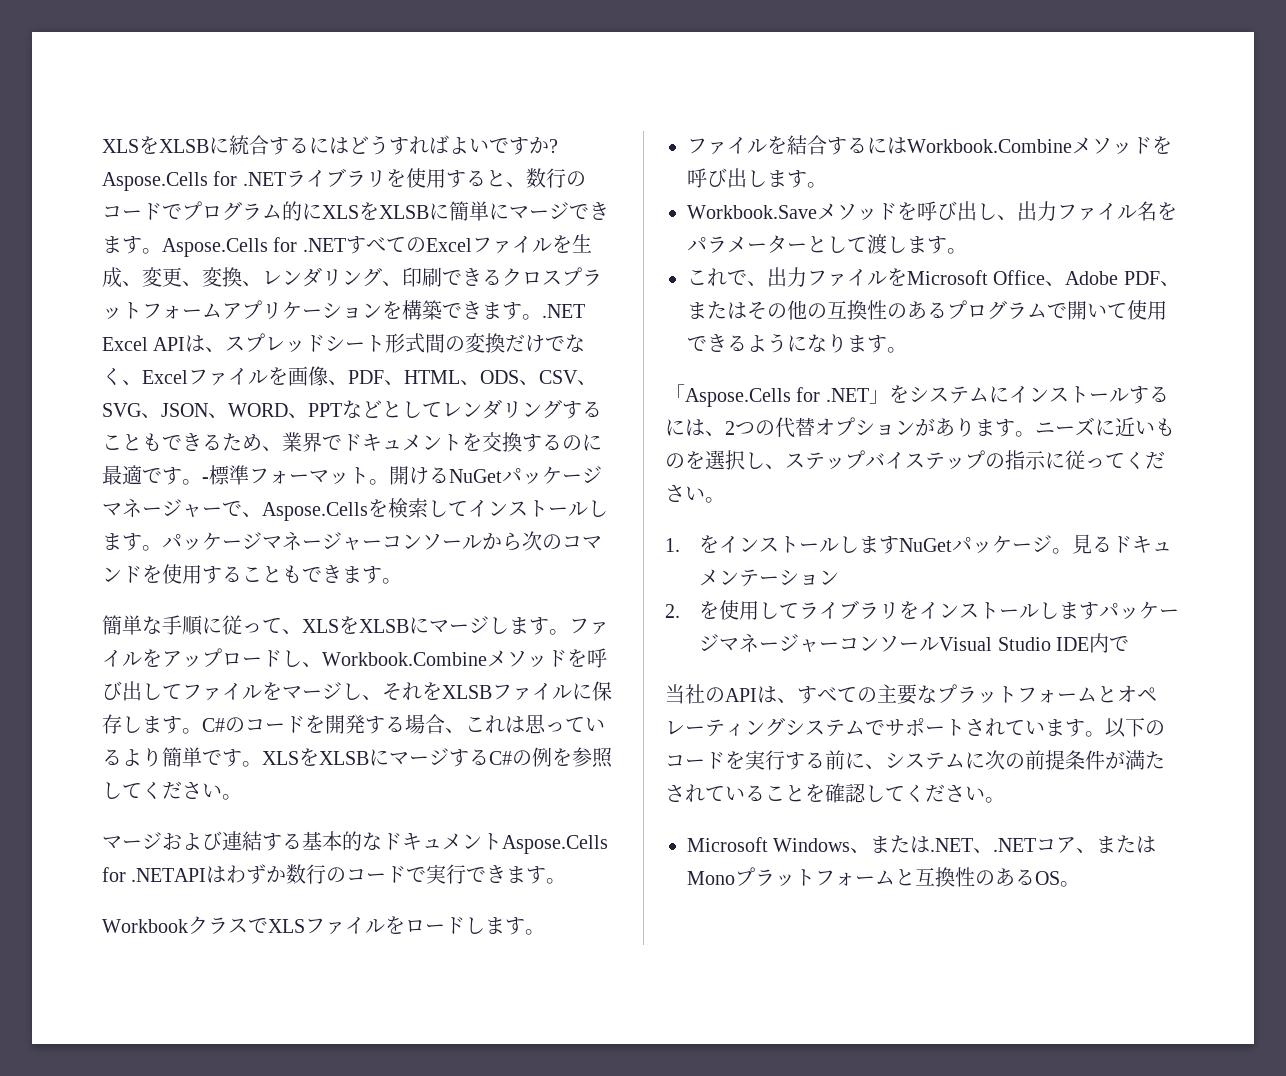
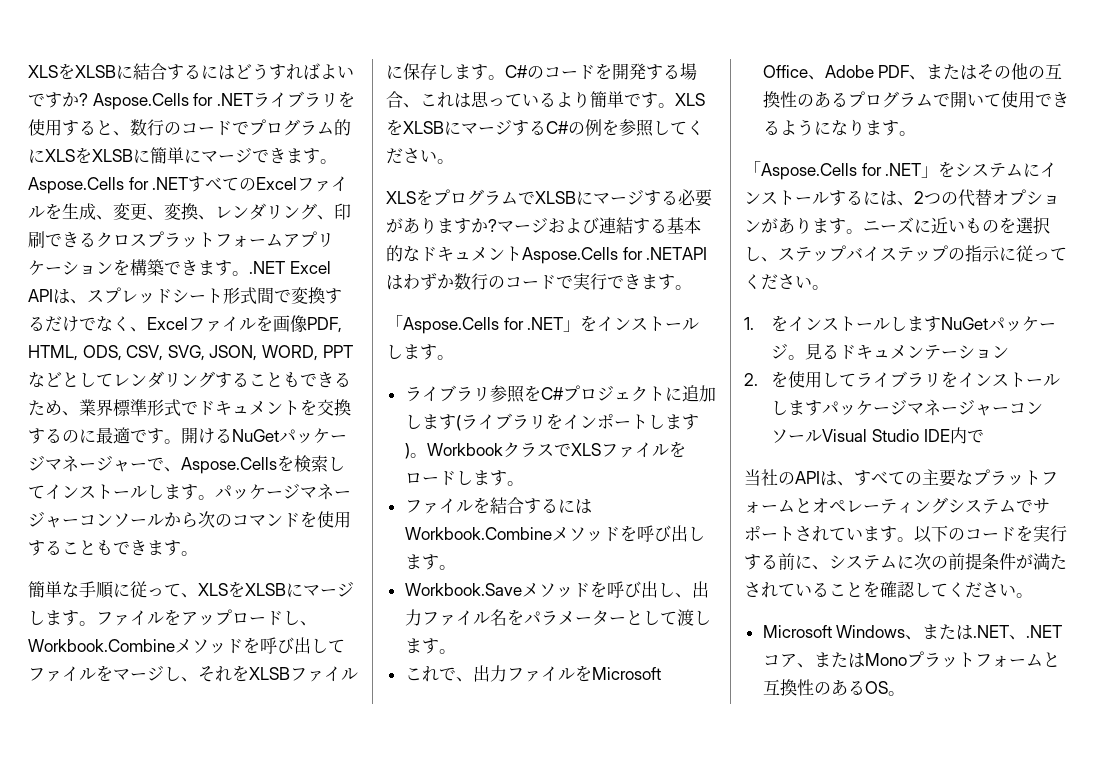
- XLSをXLSBに統合するにはどうすればよいですか?
+ XLSをXLSBに結合するにはどうすればよいですか?
- Aspose.Cells for .NETすべてのExcelファイルを生成、変更、変換、レンダリング、印刷できるクロスプラットフォームアプリケーションを構築できます。.NET Excel APIは、スプレッドシート形式間の変換だけでなく、Excelファイルを画像、PDF、HTML、ODS、CSV、SVG、JSON、WORD、PPTなどとしてレンダリングすることもできるため、業界でドキュメントを交換するのに最適です。
+ Aspose.Cells for .NETすべてのExcelファイルを生成、変更、変換、レンダリング、印刷できるクロスプラットフォームアプリケーションを構築できます。.NET Excel APIは、スプレッドシート形式間で変換するだけでなく、Excelファイルを画像PDF, HTML, ODS, CSV, SVG, JSON, WORD, PPTなどとしてレンダリングすることもできるため、業界標準形式でドキュメントを交換するのに最適です。
- -標準フォーマット。
+ XLSをプログラムでXLSBにマージする必要がありますか?
+ 「Aspose.Cells for .NET」をインストールします。
+ ライブラリ参照をC#プロジェクトに追加します(ライブラリをインポートします)。

